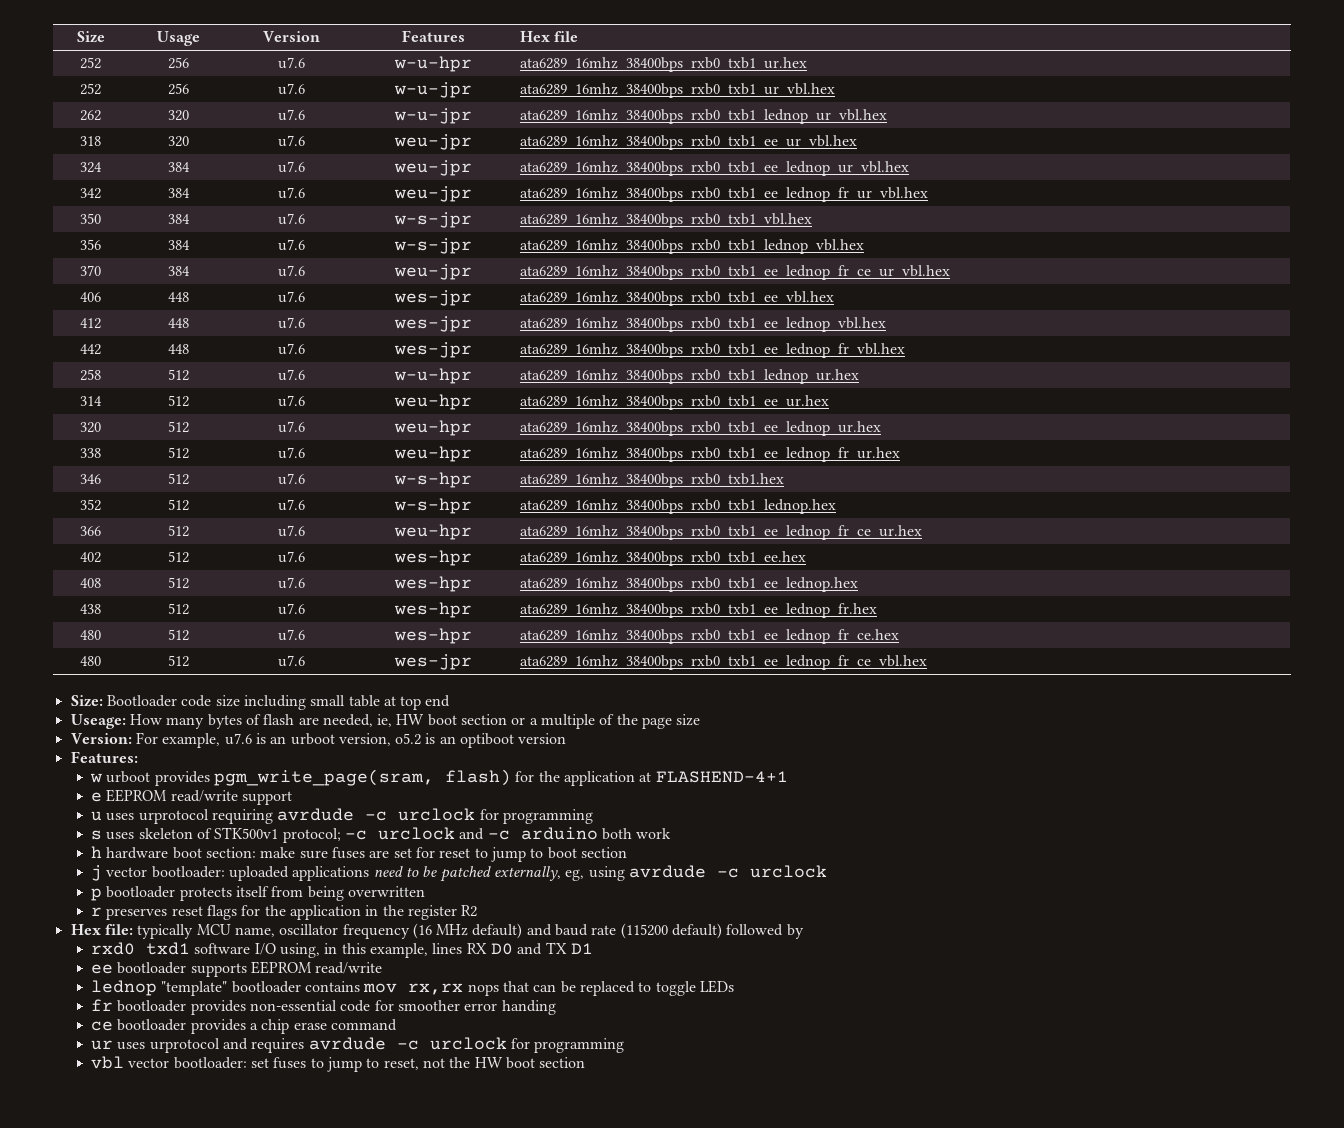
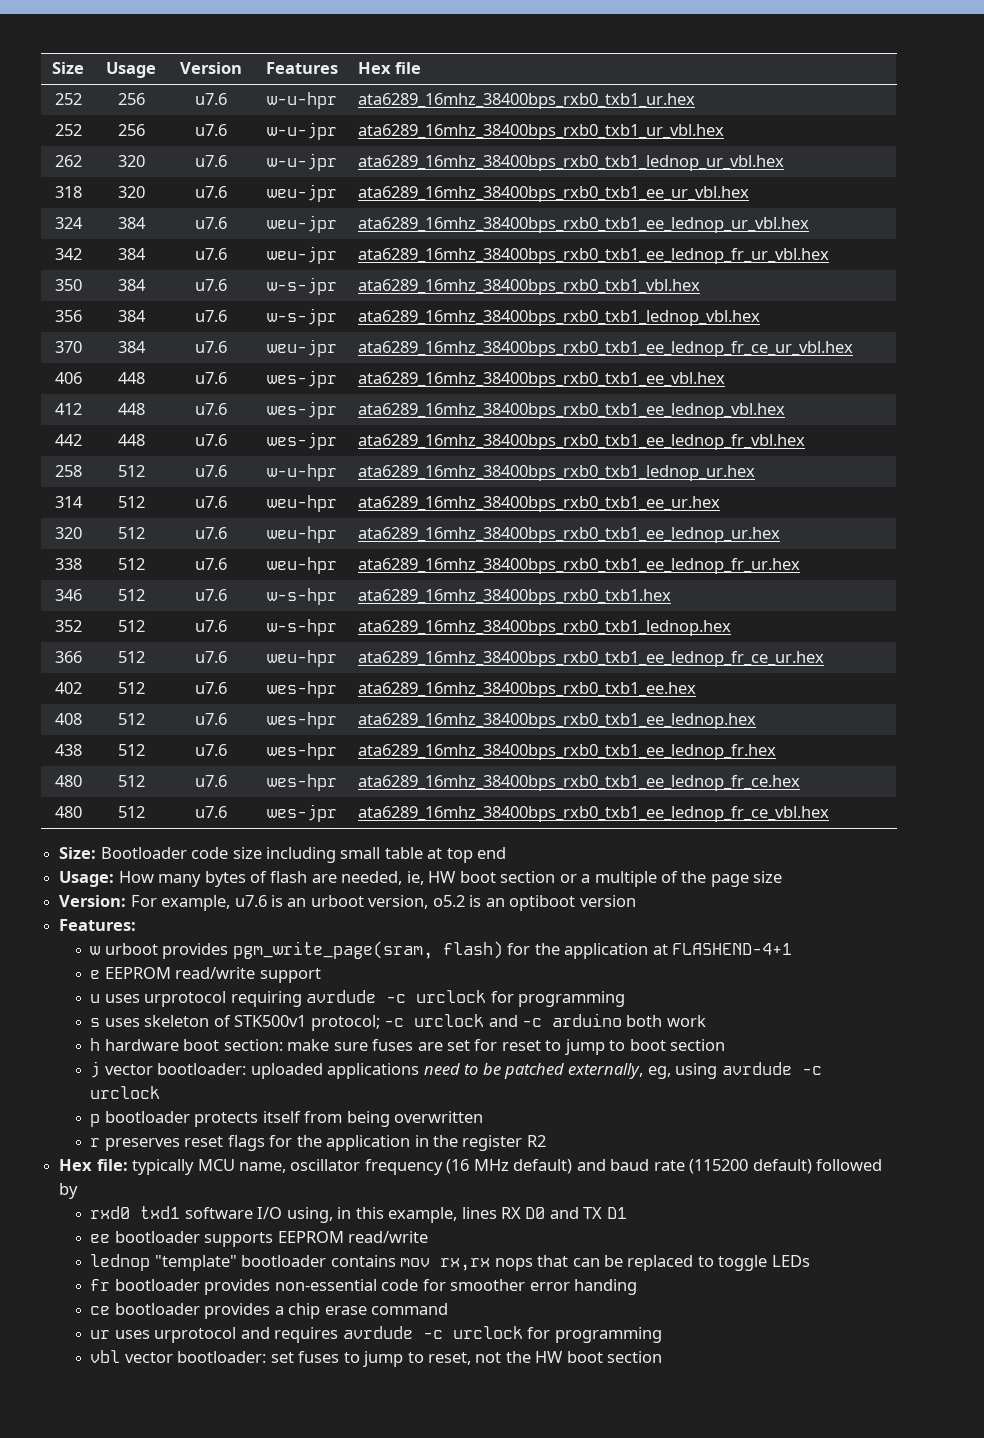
- Useage: How many bytes of flash are needed, ie, HW boot section or a multiple of the page size
+ Usage: How many bytes of flash are needed, ie, HW boot section or a multiple of the page size

